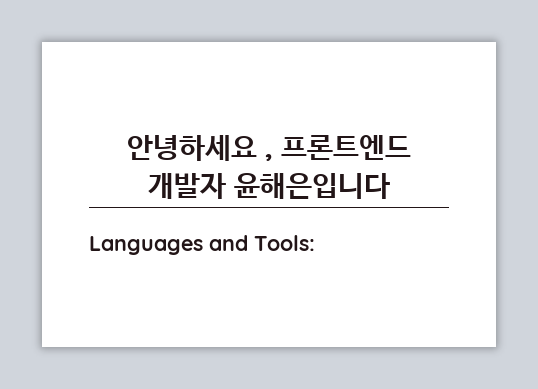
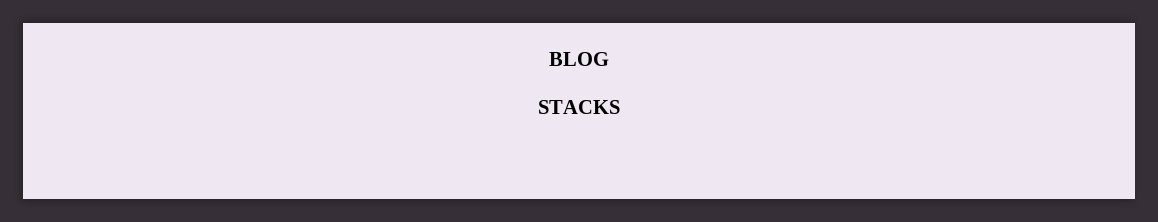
- 안녕하세요 , 프론트엔드 개발자 윤해은입니다
- Languages and Tools:
+ BLOG
+ STACKS

